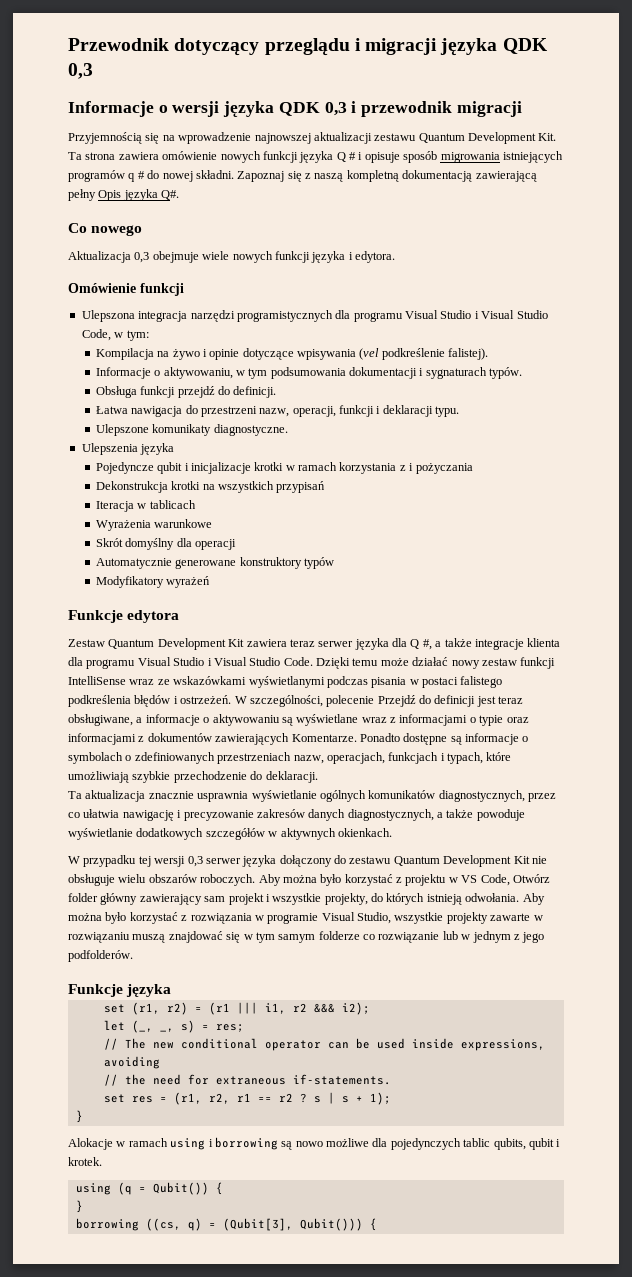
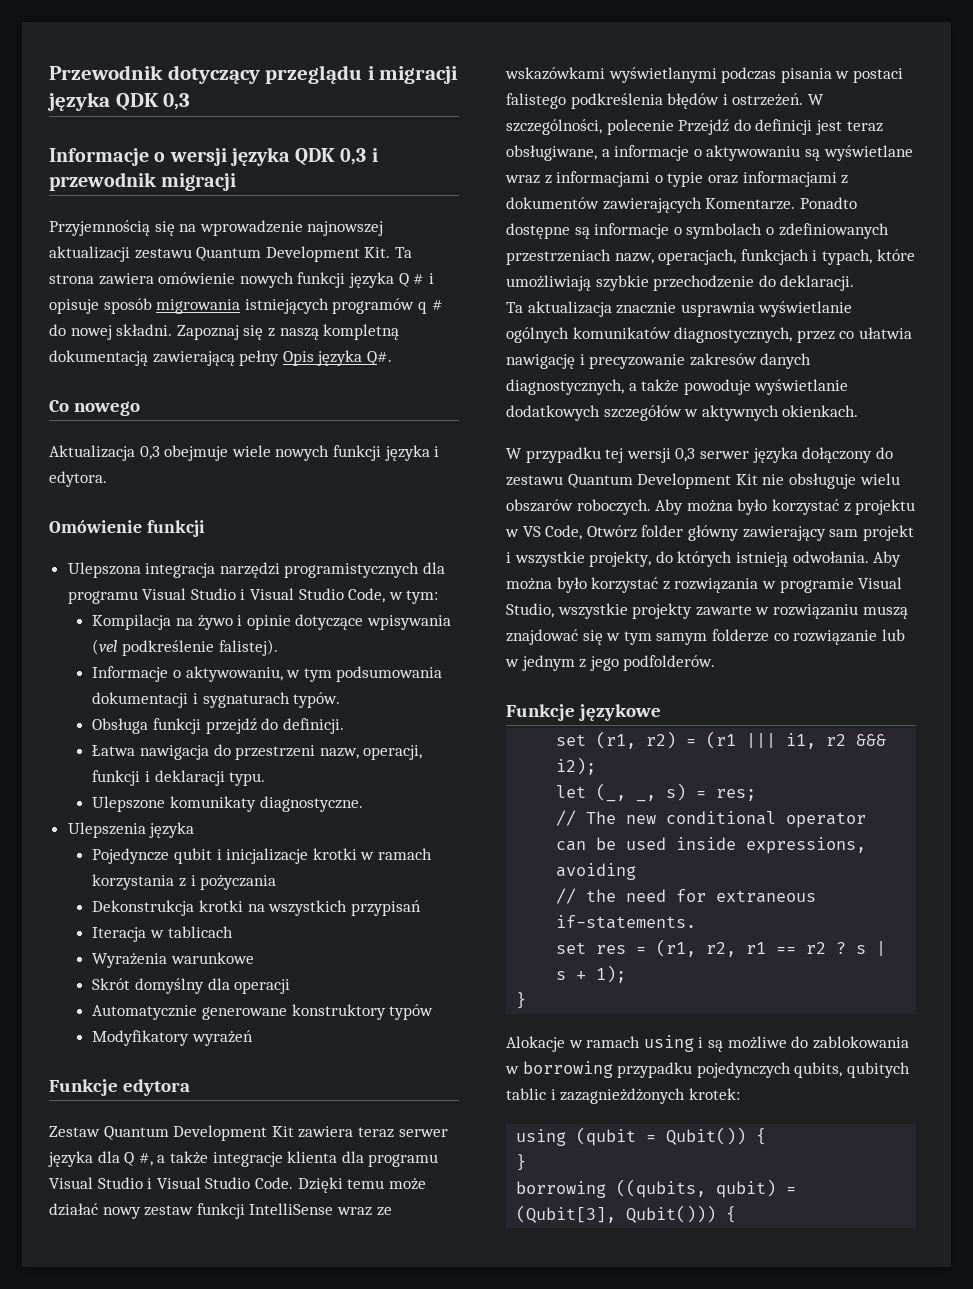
- Funkcje języka
+ Funkcje językowe
- Alokacje w ramach using i borrowing są nowo możliwe dla pojedynczych tablic qubits, qubit i krotek.
- using (q = Qubit()) {
+ Alokacje w ramach using i są możliwe do zablokowania w borrowing przypadku pojedynczych qubits, qubitych tablic i zazagnieżdżonych krotek:
+ using (qubit = Qubit()) {
- borrowing ((cs, q) = (Qubit[3], Qubit())) {
+ borrowing ((qubits, qubit) = (Qubit[3], Qubit())) {

